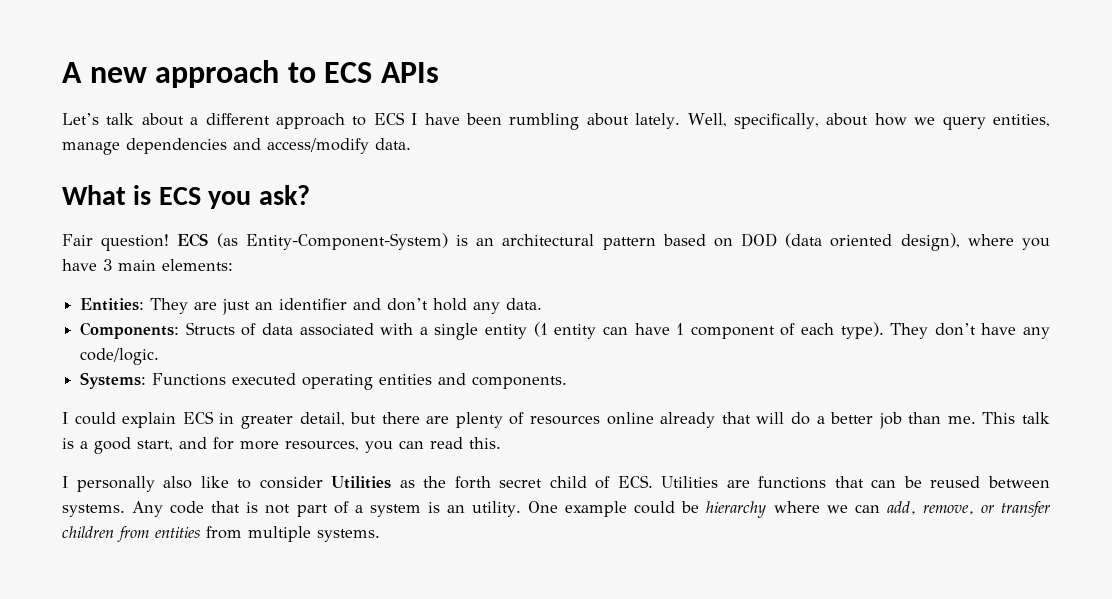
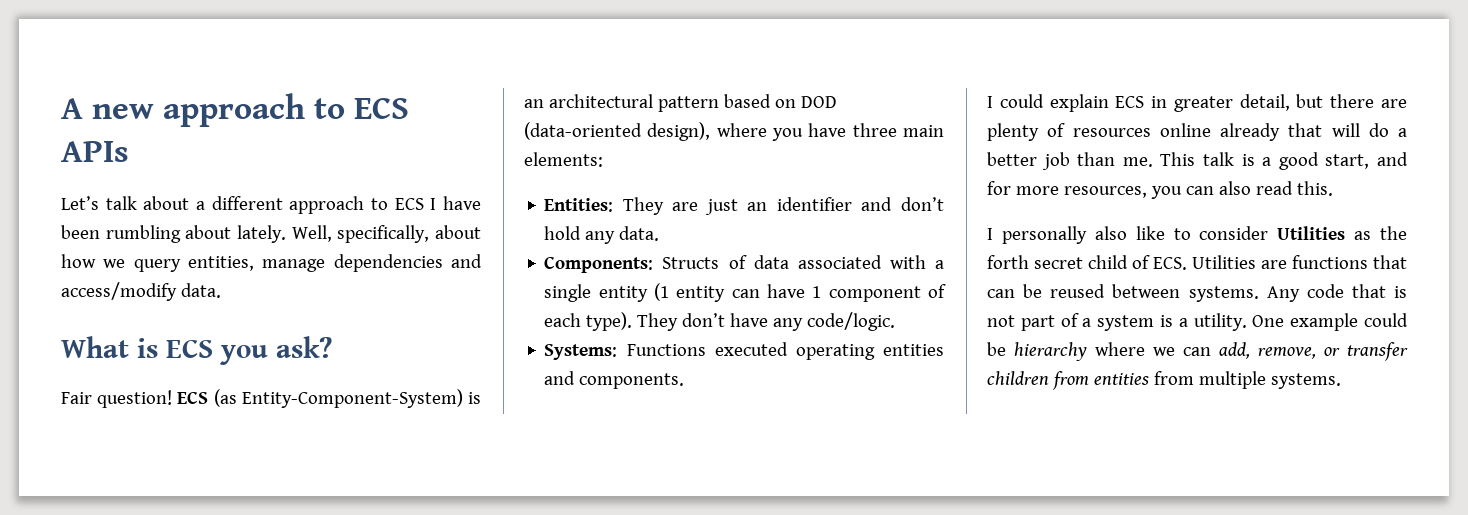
- ECS (as Entity-Component-System) is an architectural pattern based on DOD (data oriented design), where you have 3 main elements:
+ ECS (as Entity-Component-System) is an architectural pattern based on DOD (data-oriented design), where you have three main elements:
- This talk is a good start, and for more resources, you can read this.
+ This talk is a good start, and for more resources, you can also read this.
- Any code that is not part of a system is an utility.
+ Any code that is not part of a system is a utility.

